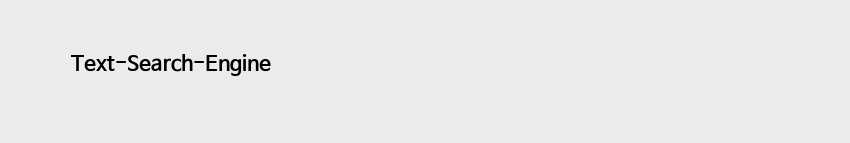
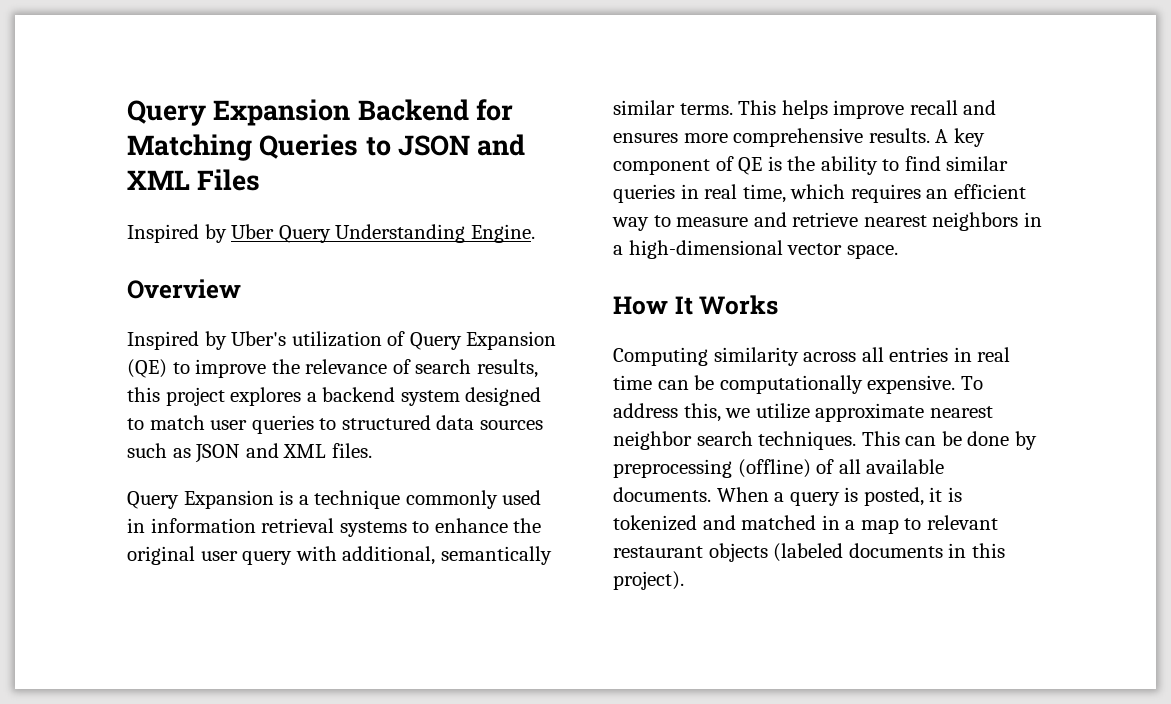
- Text-Search-Engine
+ Query Expansion Backend for Matching Queries to JSON and XML Files
+ Inspired by Uber Query Understanding Engine.
+ Overview
+ Inspired by Uber's utilization of Query Expansion (QE) to improve the relevance of search results, this project explores a backend system designed to match user queries to structured data sources such as JSON and XML files.
+ Query Expansion is a technique commonly used in information retrieval systems to enhance the original user query with additional, semantically similar terms. This helps improve recall and ensures more comprehensive results. A key component of QE is the ability to find similar queries in real time, which requires an efficient way to measure and retrieve nearest neighbors in a high-dimensional vector space.
+ How It Works
+ Computing similarity across all entries in real time can be computationally expensive. To address this, we utilize approximate nearest neighbor search techniques. This can be done by preprocessing (offline) of all available documents. When a query is posted, it is tokenized and matched in a map to relevant restaurant objects (labeled documents in this project).

